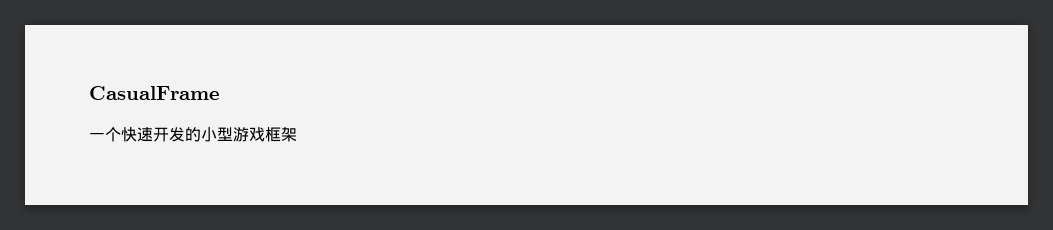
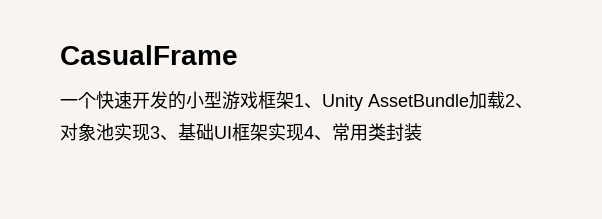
- 一个快速开发的小型游戏框架
+ 一个快速开发的小型游戏框架1、Unity AssetBundle加载2、对象池实现3、基础UI框架实现4、常用类封装

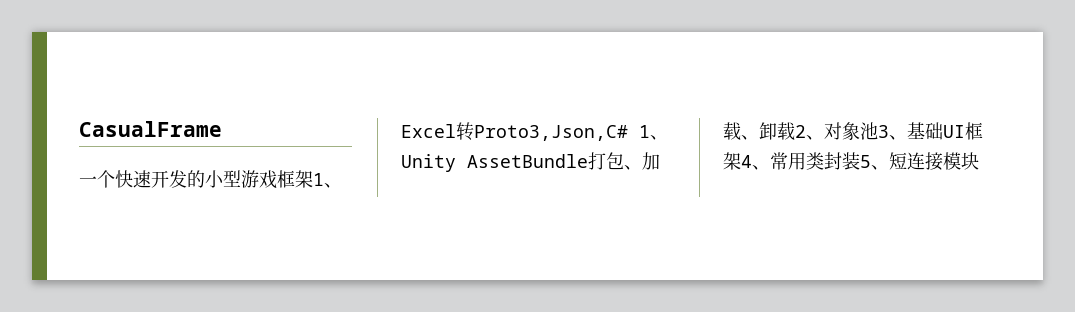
- 一个快速开发的小型游戏框架1、Unity AssetBundle加载2、对象池实现3、基础UI框架实现4、常用类封装
+ 一个快速开发的小型游戏框架1、Excel转Proto3,Json,C# 1、Unity AssetBundle打包、加载、卸载2、对象池3、基础UI框架4、常用类封装5、短连接模块

